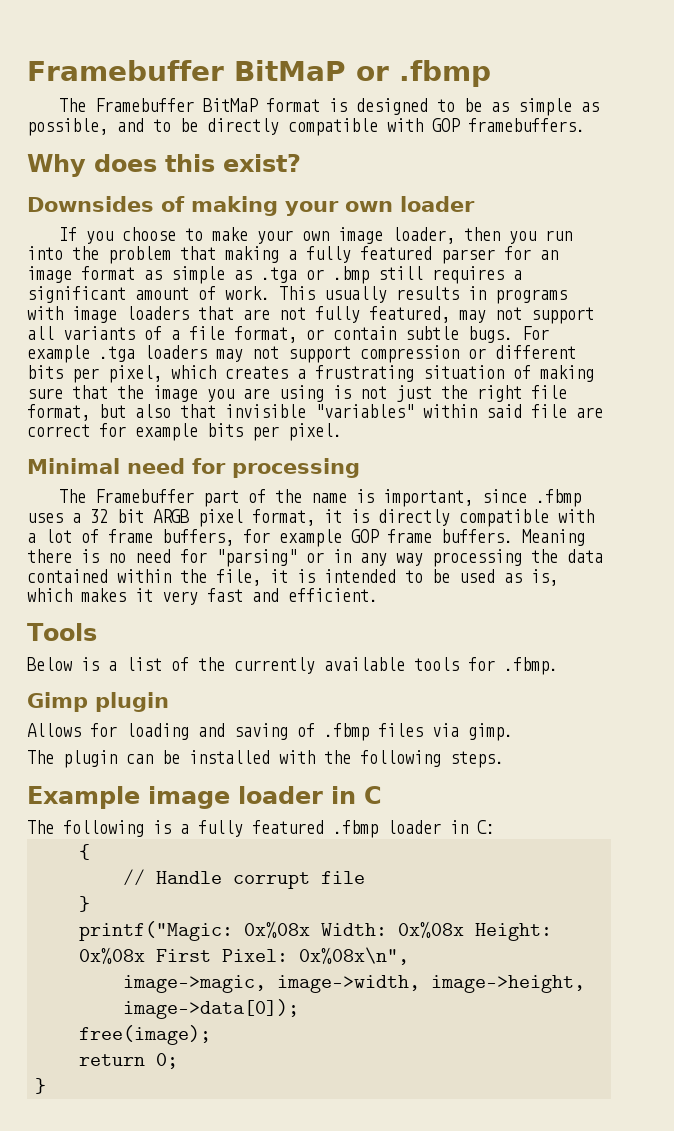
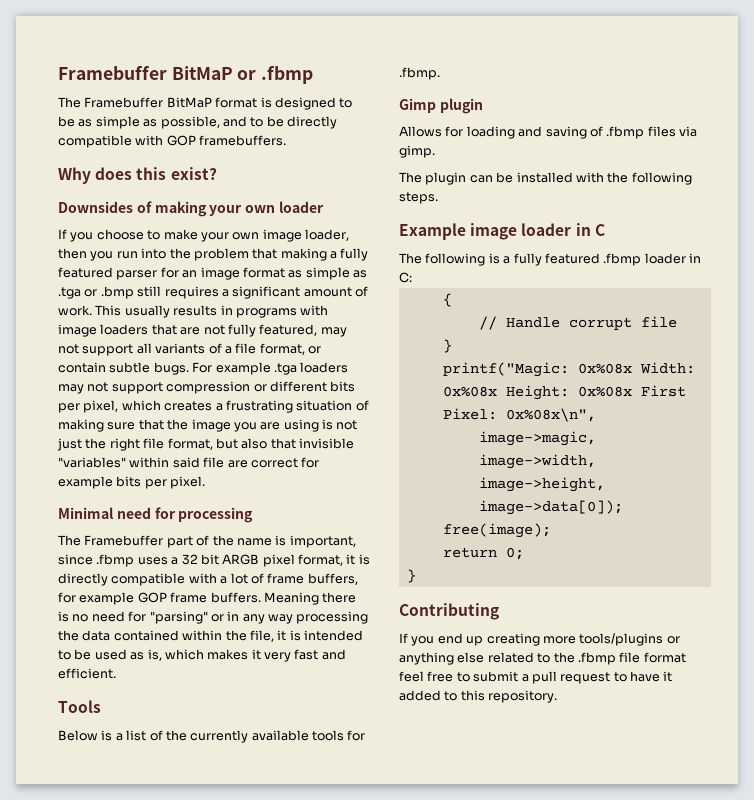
+ Contributing
+ If you end up creating more tools/plugins or anything else related to the .fbmp file format feel free to submit a pull request to have it added to this repository.

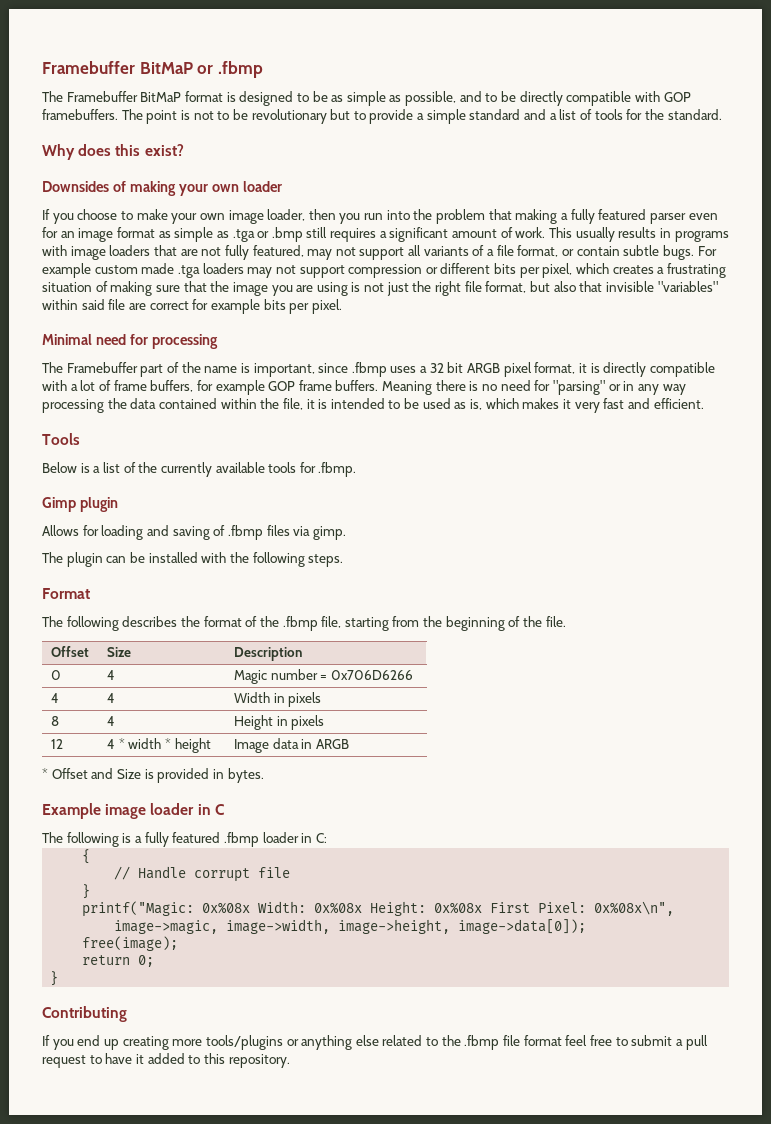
+ The point is not to be revolutionary but to provide a simple standard and a list of tools for the standard.
- If you choose to make your own image loader, then you run into the problem that making a fully featured parser for an image format as simple as .tga or .bmp still requires a significant amount of work.
+ If you choose to make your own image loader, then you run into the problem that making a fully featured parser even for an image format as simple as .tga or .bmp still requires a significant amount of work.
- For example .tga loaders may not support compression or different bits per pixel, which creates a frustrating situation of making sure that the image you are using is not just the right file format, but also that invisible "variables" within said file are correct for example bits per pixel.
+ For example custom made .tga loaders may not support compression or different bits per pixel, which creates a frustrating situation of making sure that the image you are using is not just the right file format, but also that invisible "variables" within said file are correct for example bits per pixel.
+ Format
+ The following describes the format of the .fbmp file, starting from the beginning of the file.
+ Offset | Size | Description
+ 0 | 4 | Magic number = 0x706D6266
+ 4 | 4 | Width in pixels
+ 8 | 4 | Height in pixels
+ 12 | 4 * width * height | Image data in ARGB
+ * Offset and Size is provided in bytes.

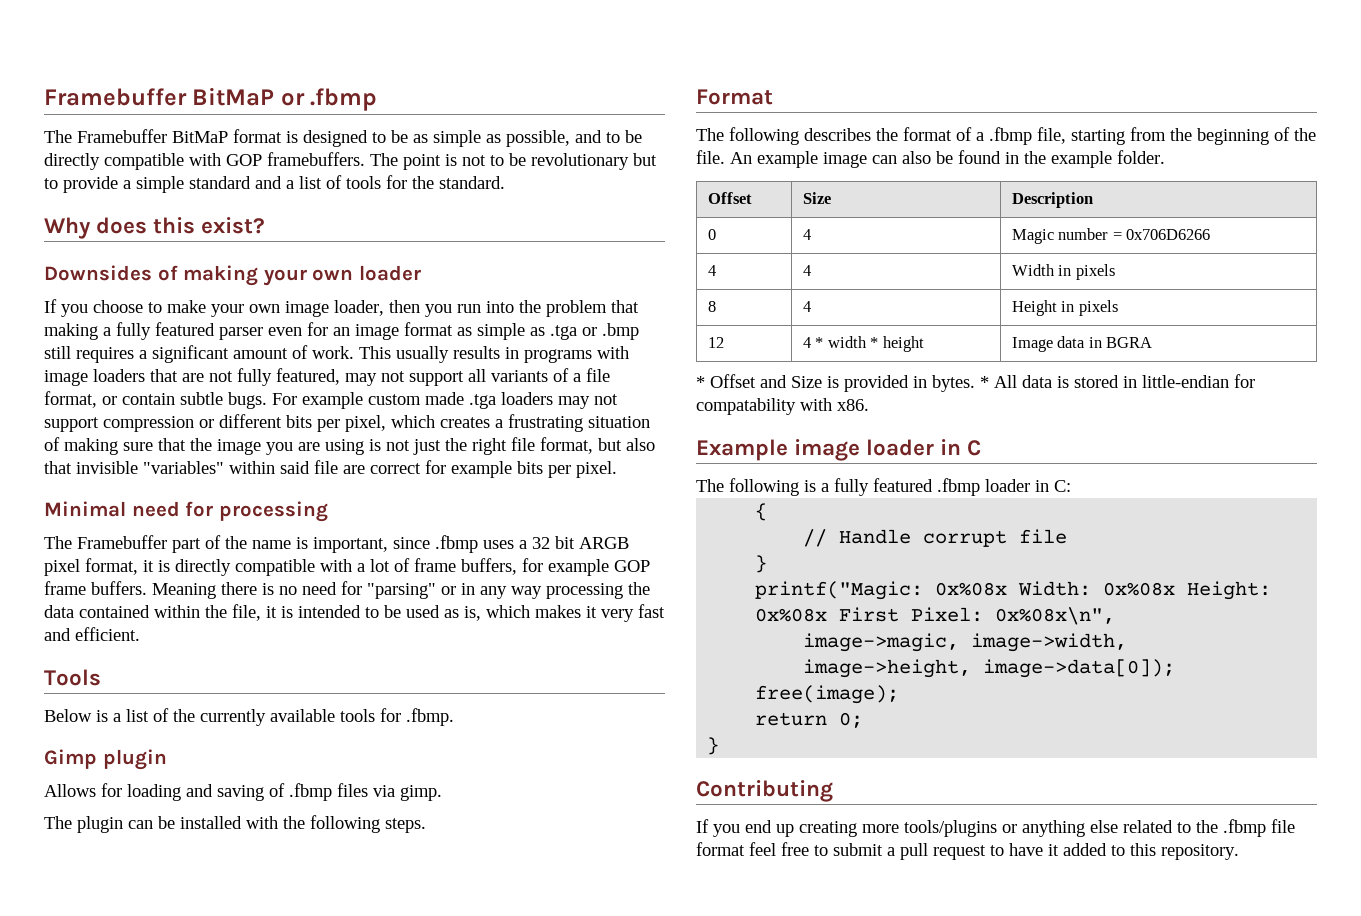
- The following describes the format of the .fbmp file, starting from the beginning of the file.
+ The following describes the format of a .fbmp file, starting from the beginning of the file. An example image can also be found in the example folder.
- 12 | 4 * width * height | Image data in ARGB
+ 12 | 4 * width * height | Image data in BGRA
+ * All data is stored in little-endian for compatability with x86.

